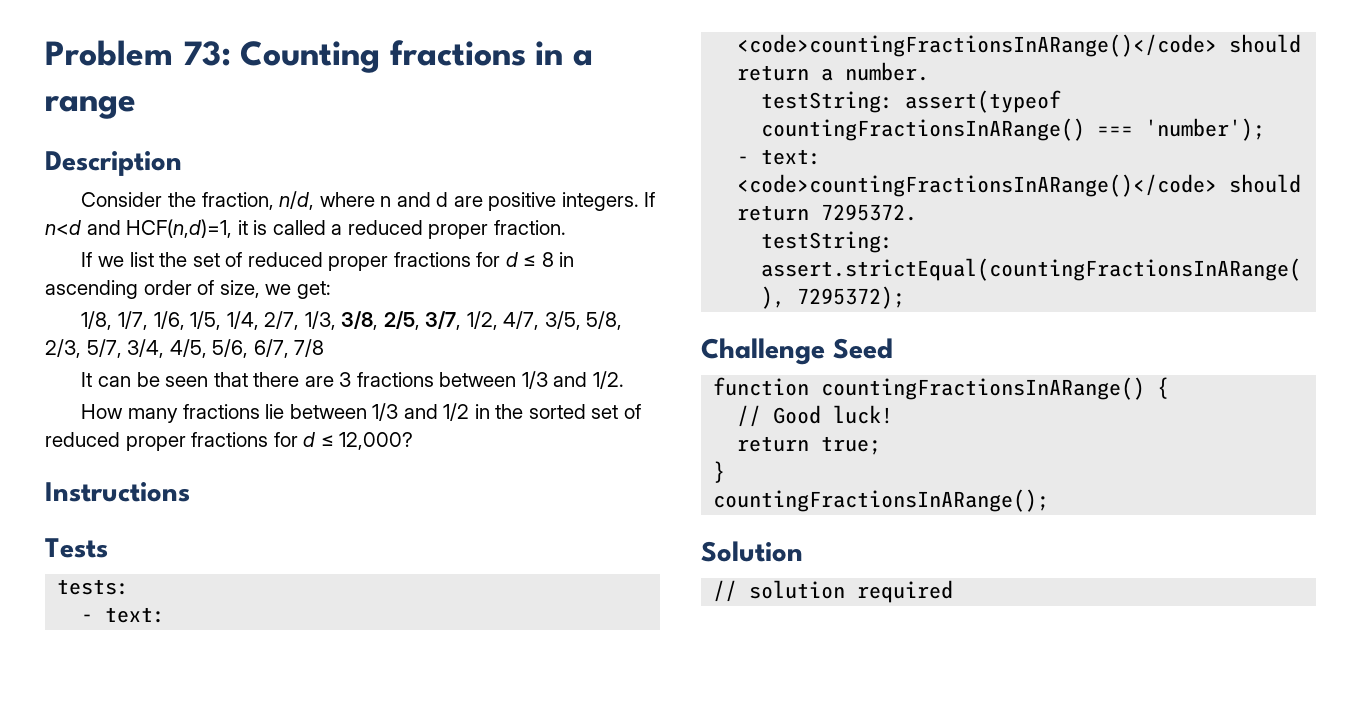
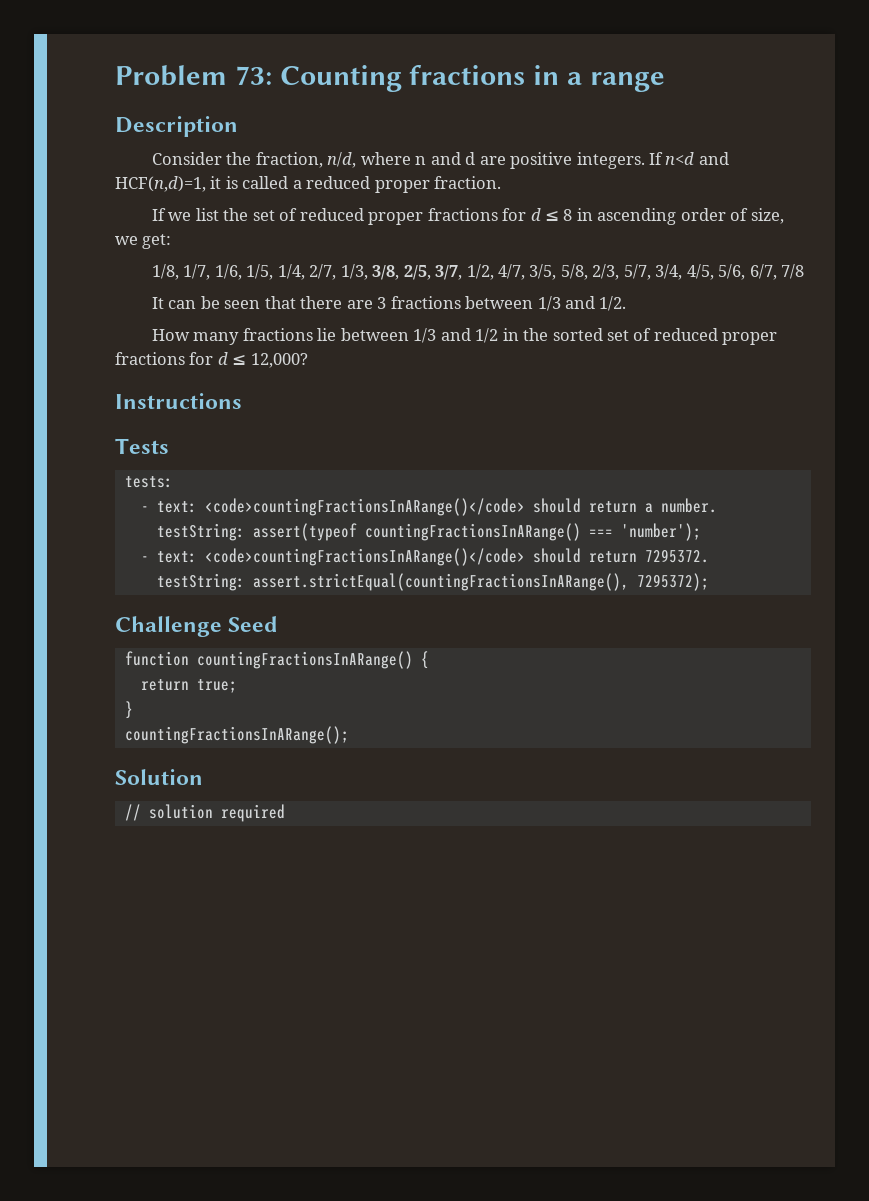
- // Good luck!

